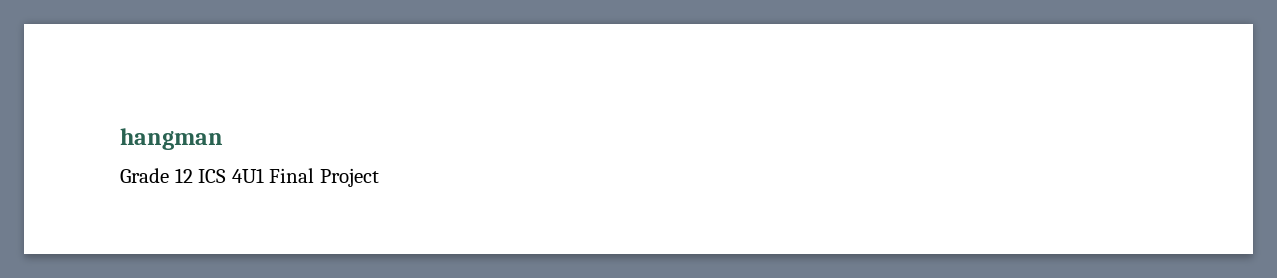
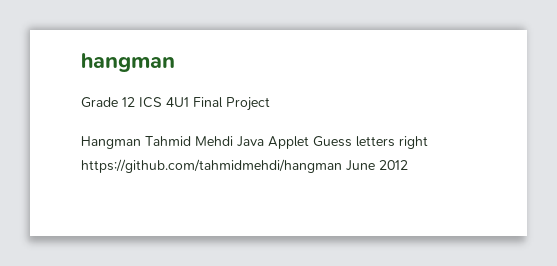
+ Hangman Tahmid Mehdi Java Applet Guess letters right https://github.com/tahmidmehdi/hangman June 2012

